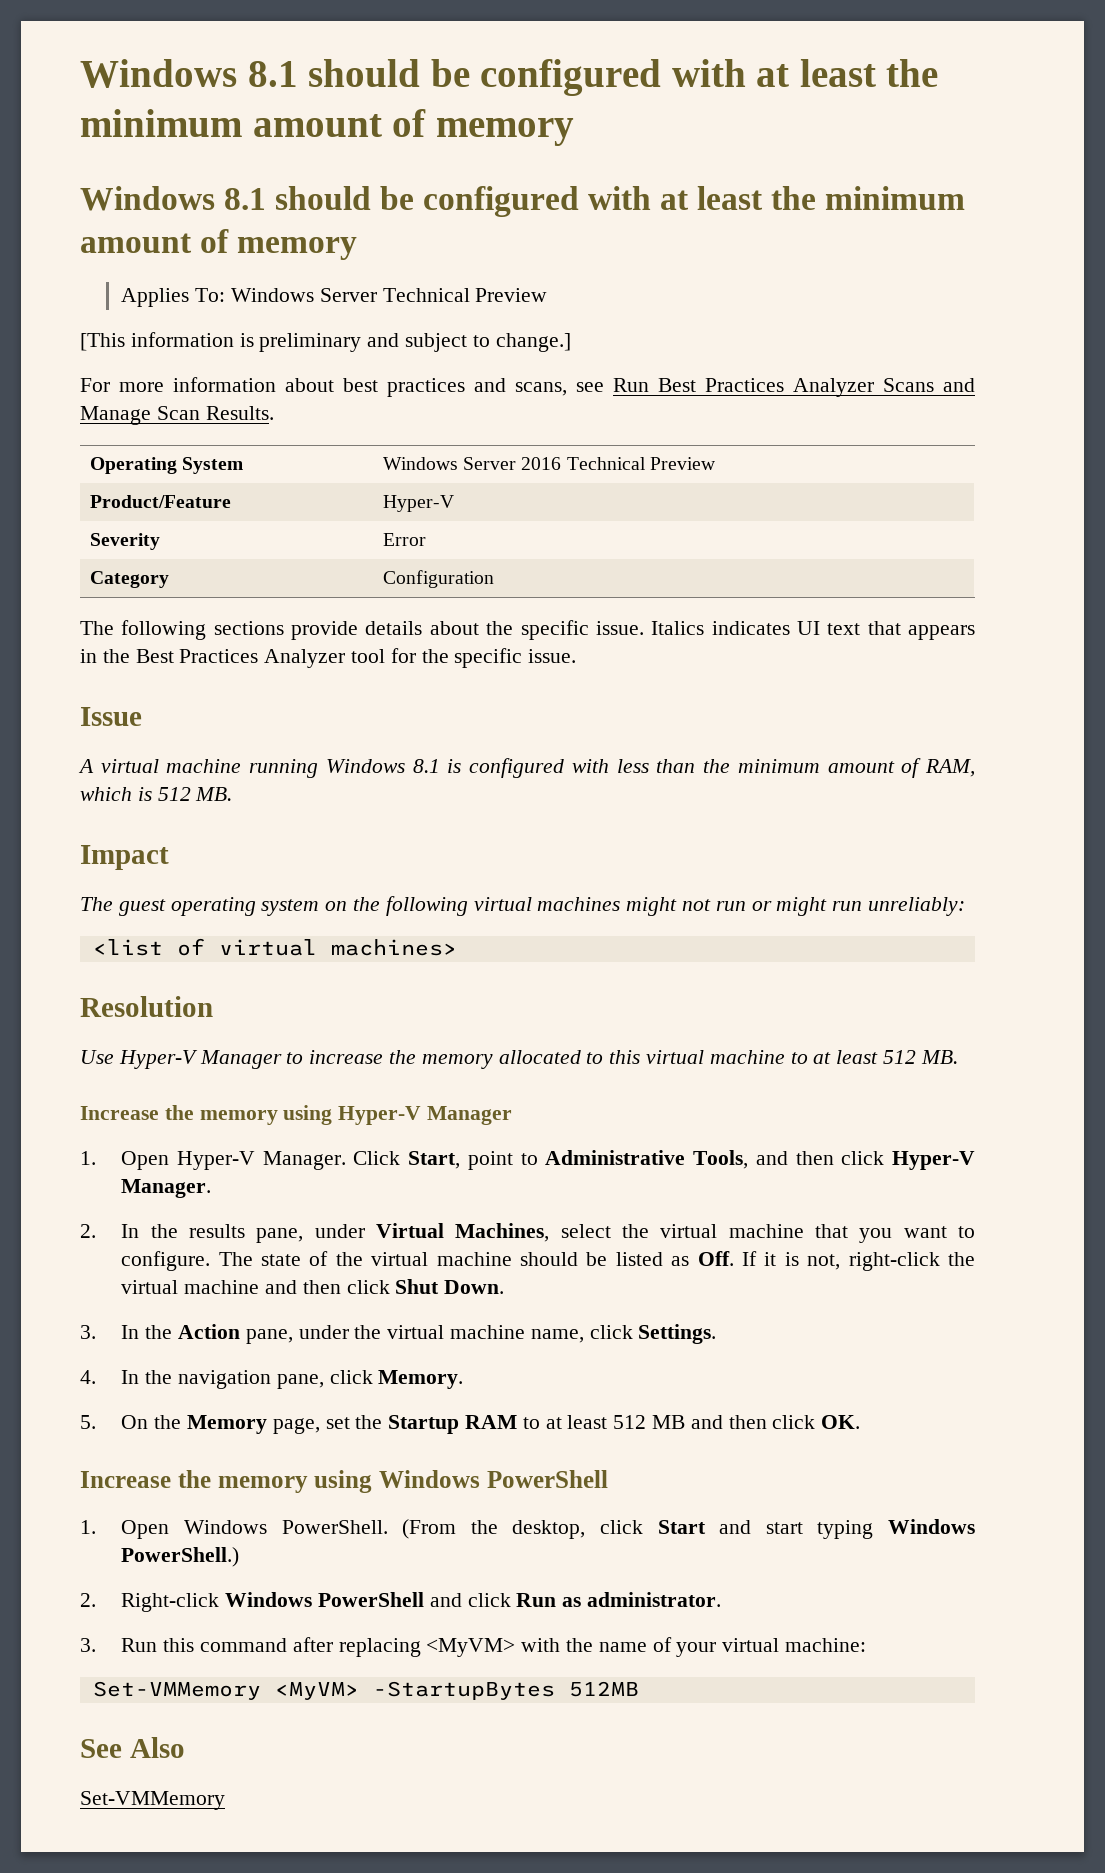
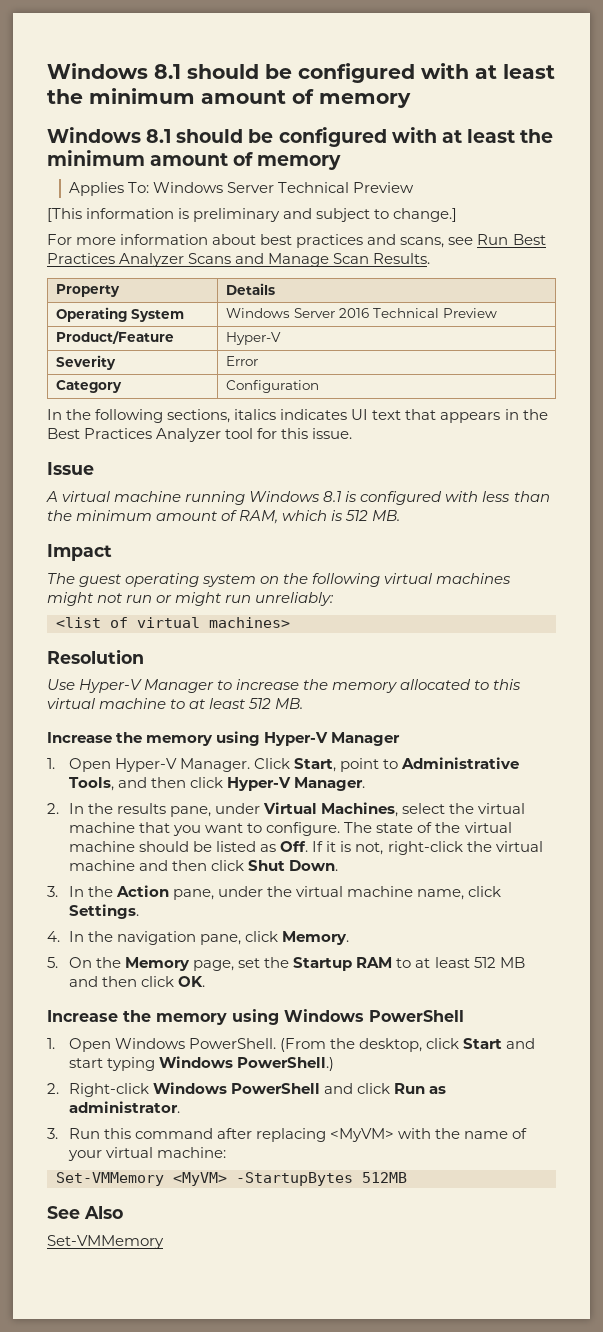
+ Property | Details
- The following sections provide details about the specific issue. Italics indicates UI text that appears in the Best Practices Analyzer tool for the specific issue.
+ In the following sections, italics indicates UI text that appears in the Best Practices Analyzer tool for this issue.

